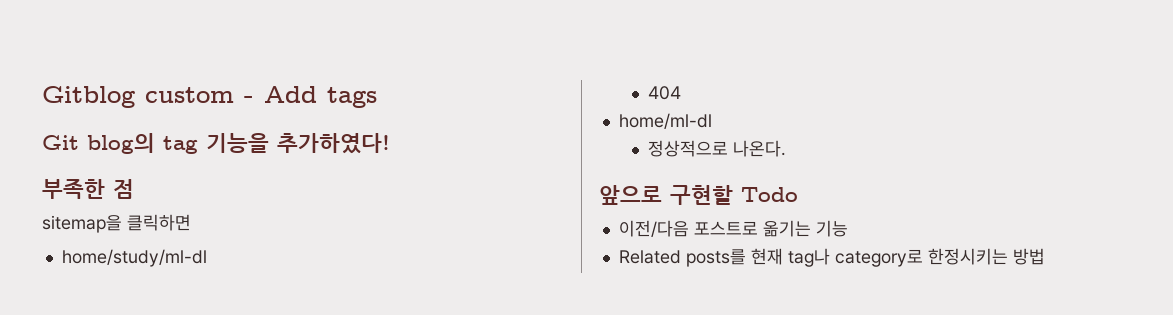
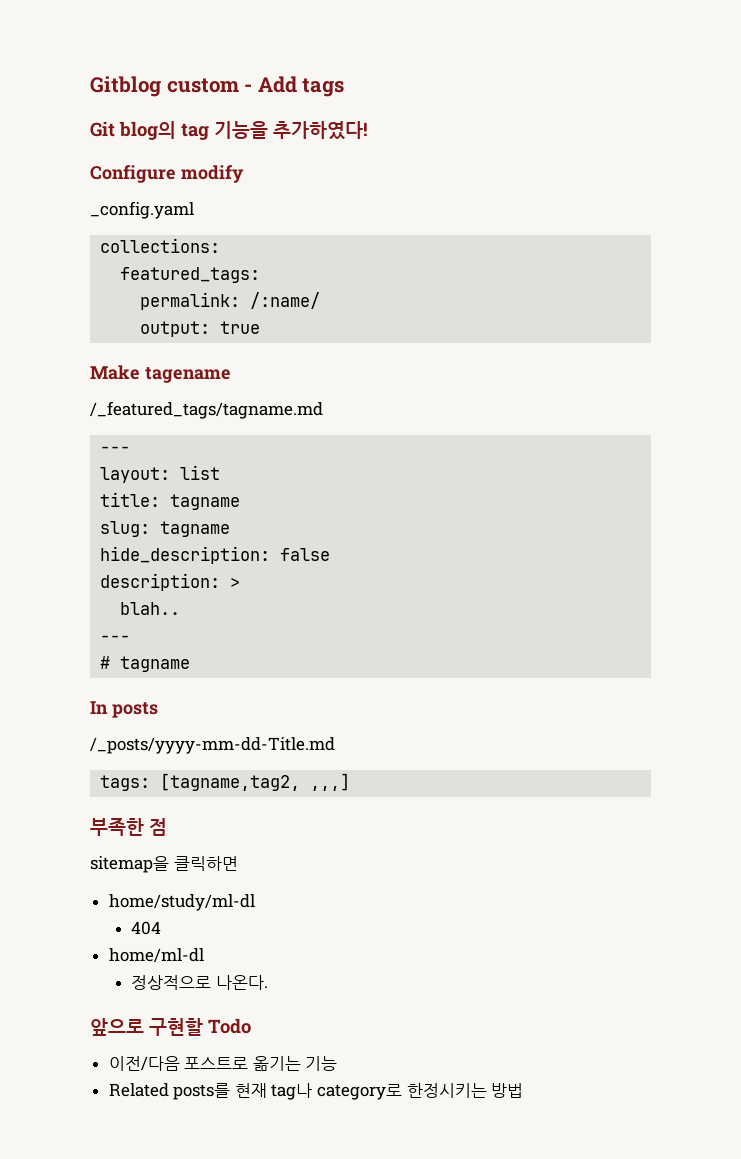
+ Configure modify
+ _config.yaml
+ collections:
+ featured_tags:
+ permalink: /:name/
+ output: true
+ Make tagename
+ /_featured_tags/tagname.md
+ ---
+ layout: list
+ title: tagname
+ slug: tagname
+ hide_description: false
+ description: >
+ blah..
+ ---
+ # tagname
+ In posts
+ /_posts/yyyy-mm-dd-Title.md
+ tags: [tagname,tag2, ,,,]

